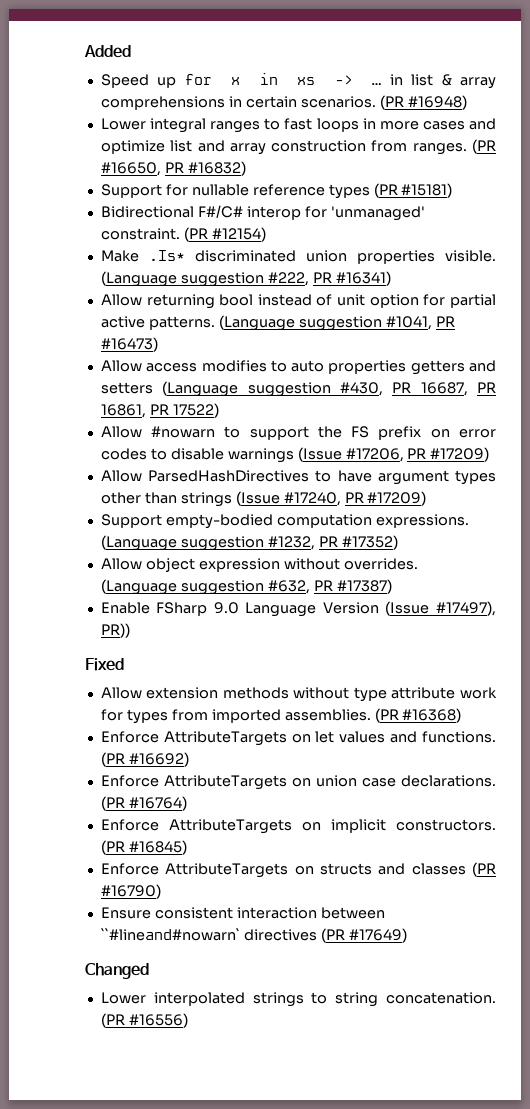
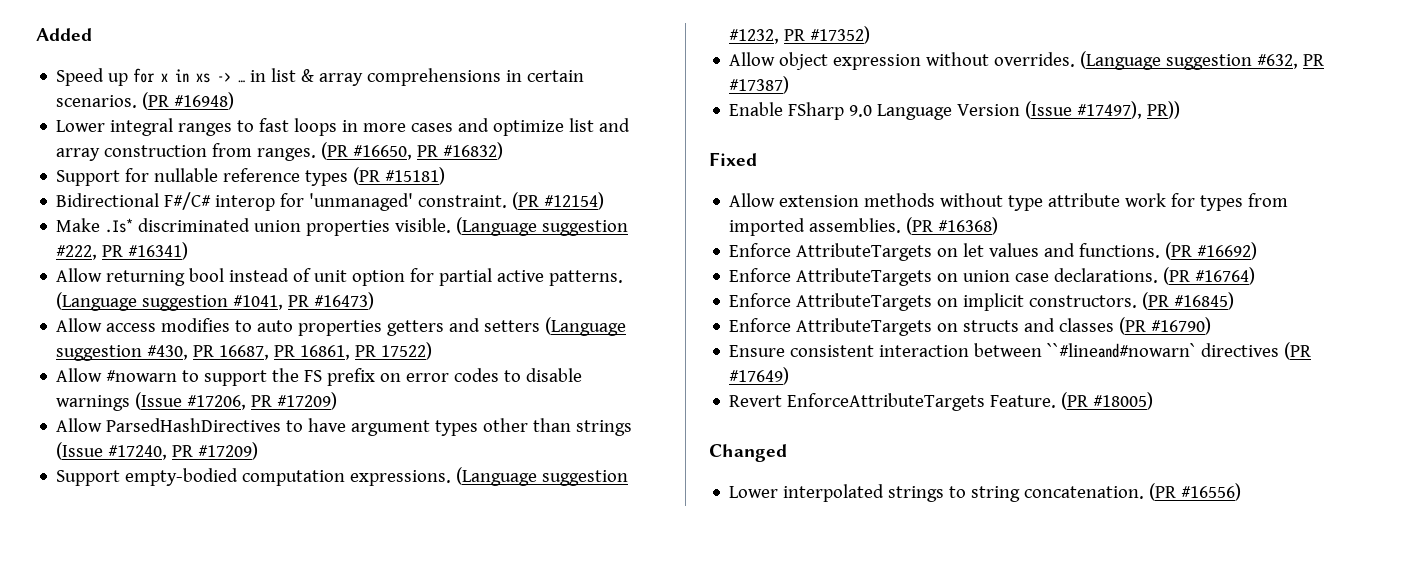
+ Revert EnforceAttributeTargets Feature. (PR #18005)

